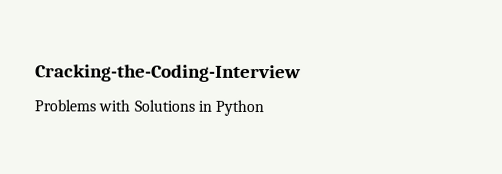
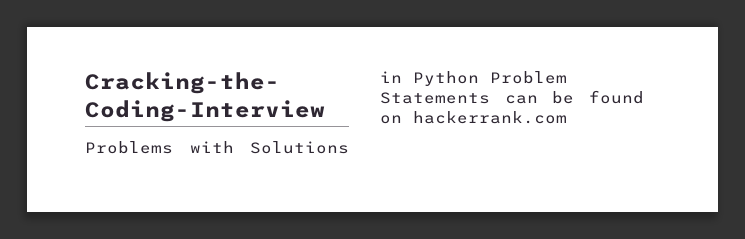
- Problems with Solutions in Python
+ Problems with Solutions in Python Problem Statements can be found on hackerrank.com

